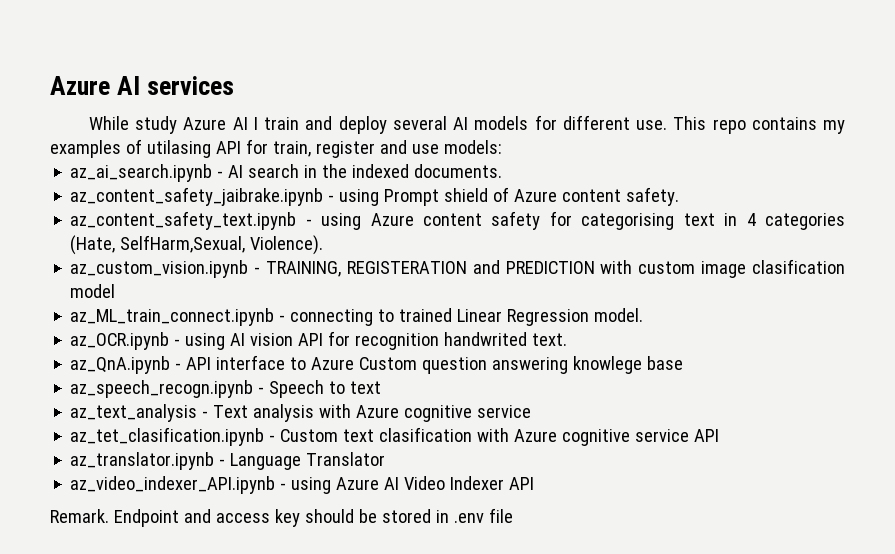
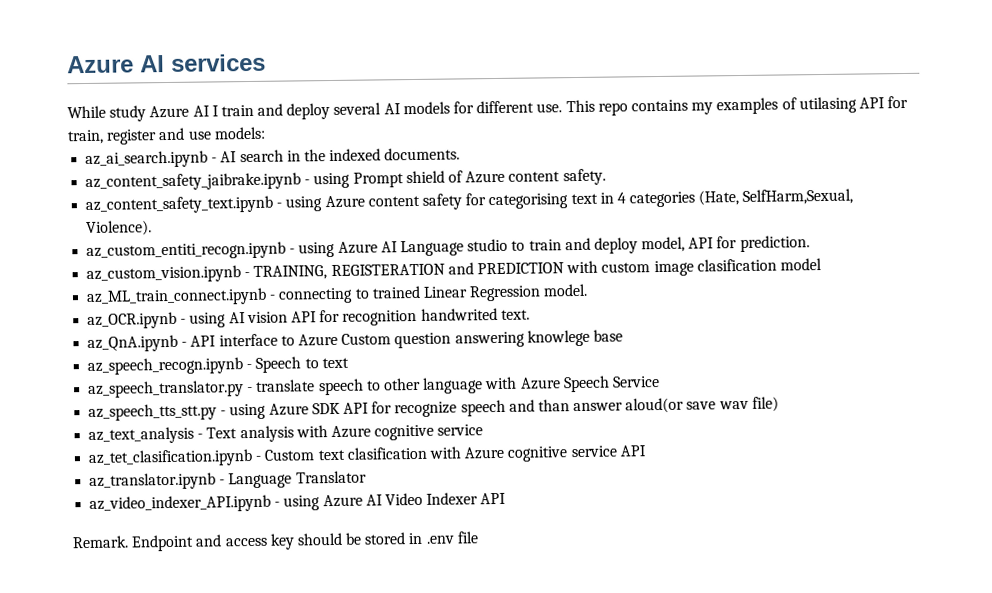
+ az_custom_entiti_recogn.ipynb - using Azure AI Language studio to train and deploy model, API for prediction.
+ az_speech_translator.py - translate speech to other language with Azure Speech Service
+ az_speech_tts_stt.py - using Azure SDK API for recognize speech and than answer aloud(or save wav file)

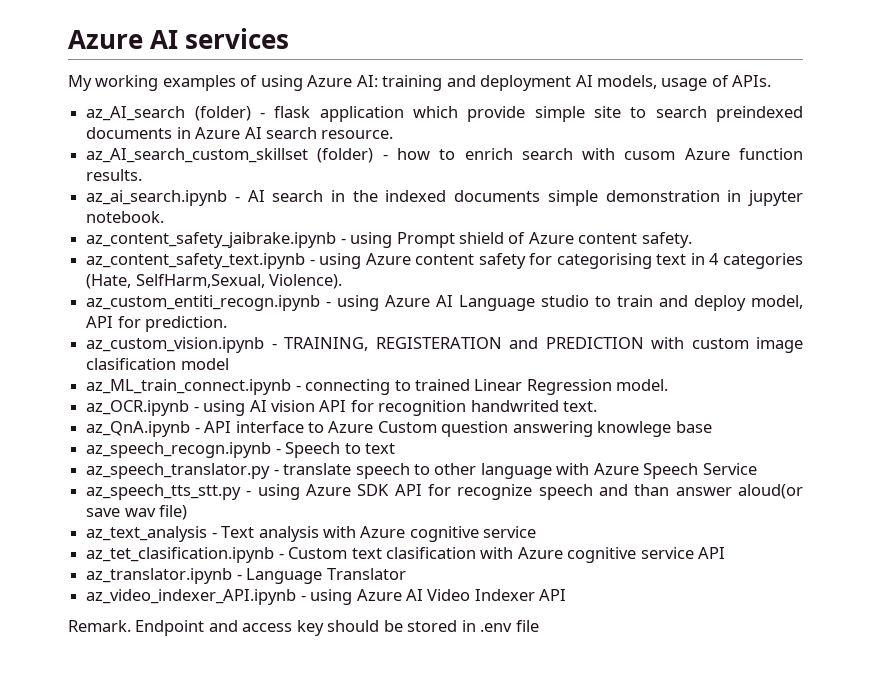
- While study Azure AI I train and deploy several AI models for different use. This repo contains my examples of utilasing API for train, register and use models:
+ My working examples of using Azure AI: training and deployment AI models, usage of APIs.
+ az_AI_search (folder) - flask application which provide simple site to search preindexed documents in Azure AI search resource.
+ az_AI_search_custom_skillset (folder) - how to enrich search with cusom Azure function results.
- az_ai_search.ipynb - AI search in the indexed documents.
+ az_ai_search.ipynb - AI search in the indexed documents simple demonstration in jupyter notebook.

